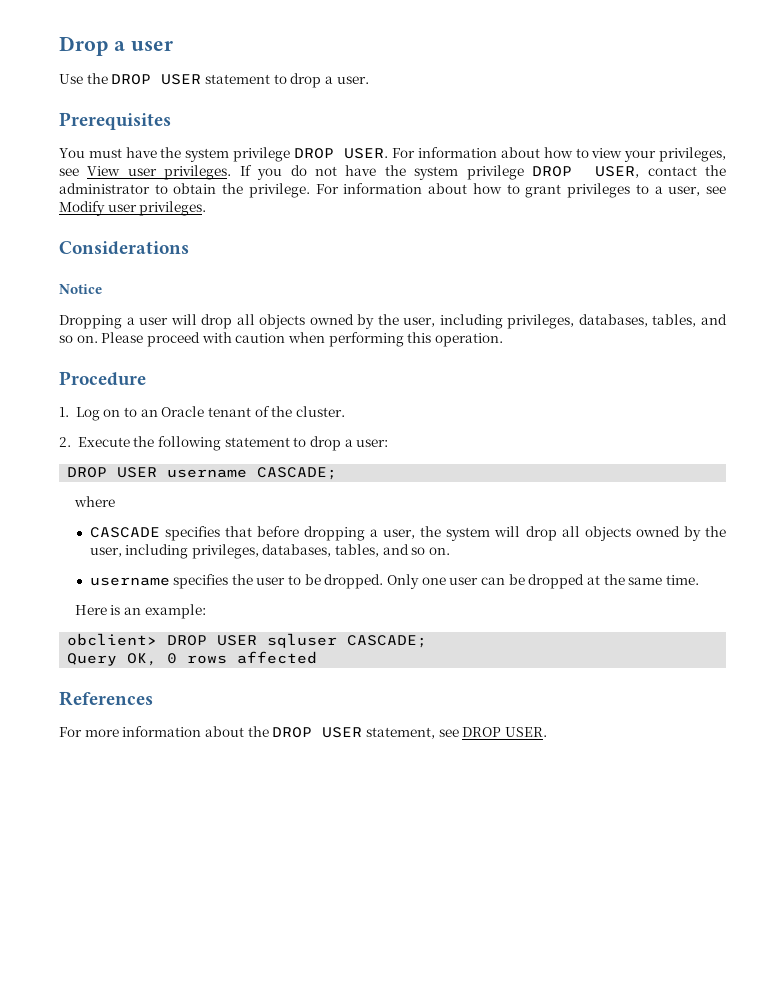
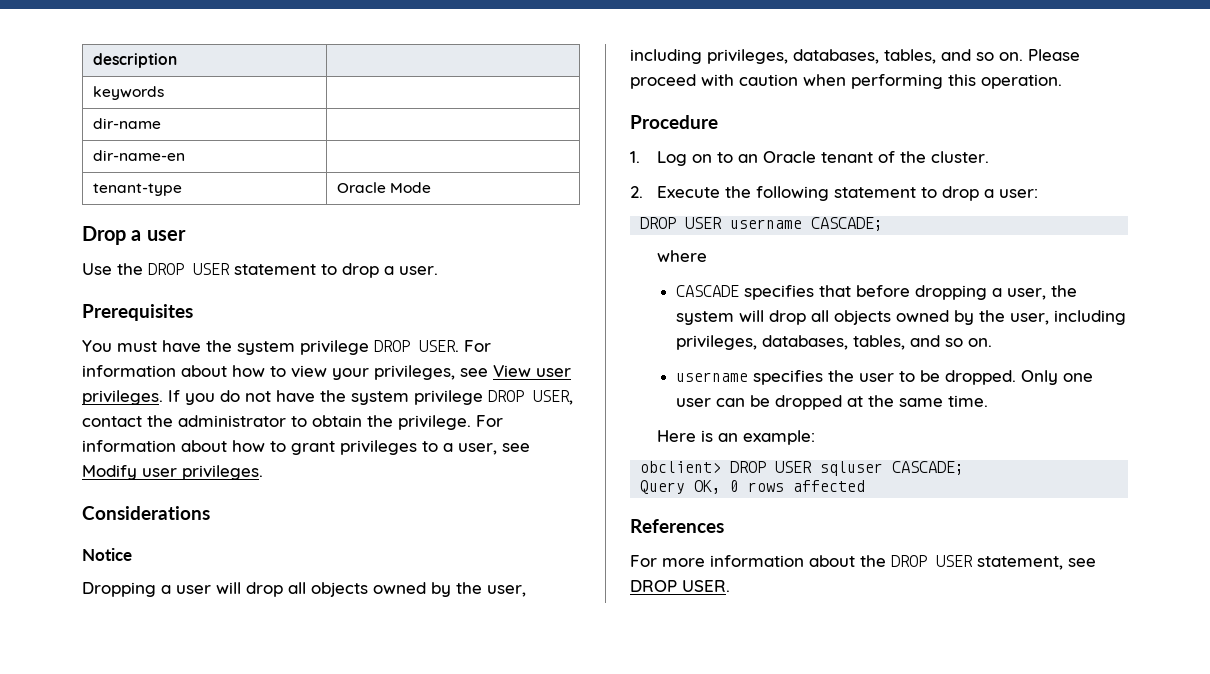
+ description |
+ keywords |
+ dir-name |
+ dir-name-en |
+ tenant-type | Oracle Mode

